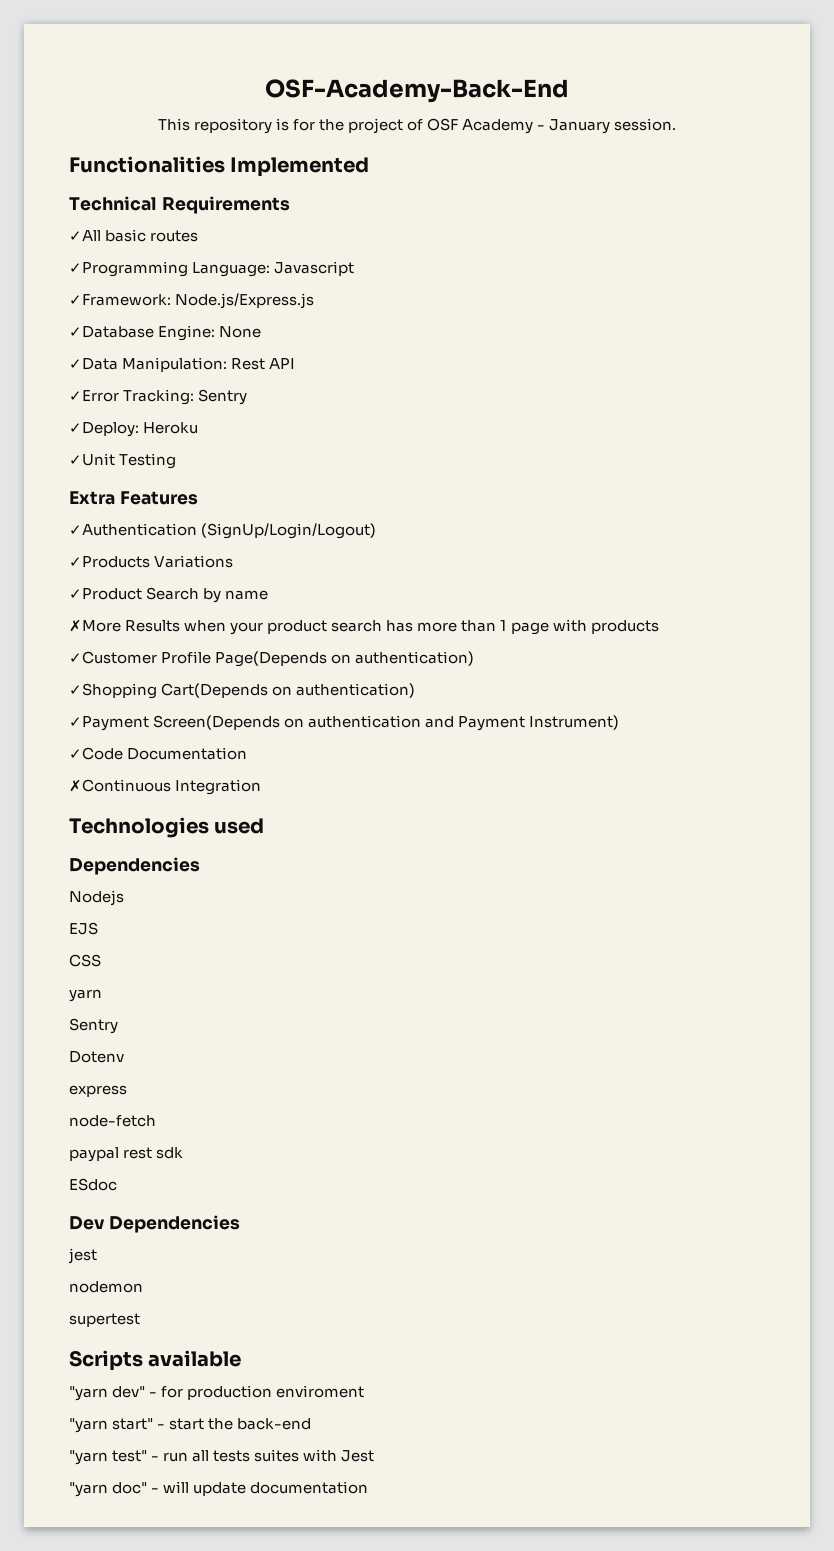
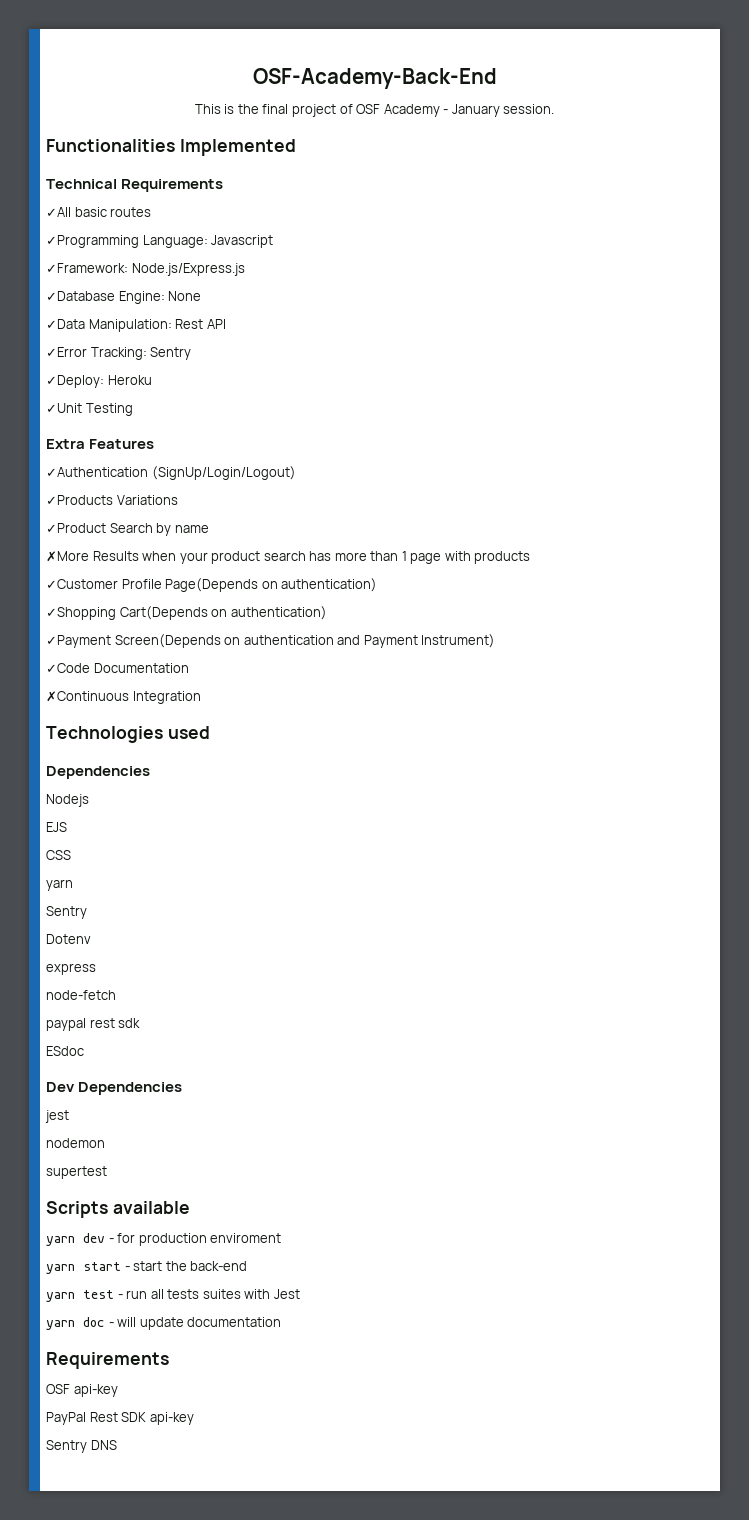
- This repository is for the project of OSF Academy - January session.
+ This is the final project of OSF Academy - January session.
- "yarn dev" - for production enviroment
+ yarn dev - for production enviroment
- "yarn start" - start the back-end
+ yarn start - start the back-end
- "yarn test" - run all tests suites with Jest
+ yarn test - run all tests suites with Jest
- "yarn doc" - will update documentation
+ yarn doc - will update documentation
+ Requirements
+ OSF api-key
+ PayPal Rest SDK api-key
+ Sentry DNS

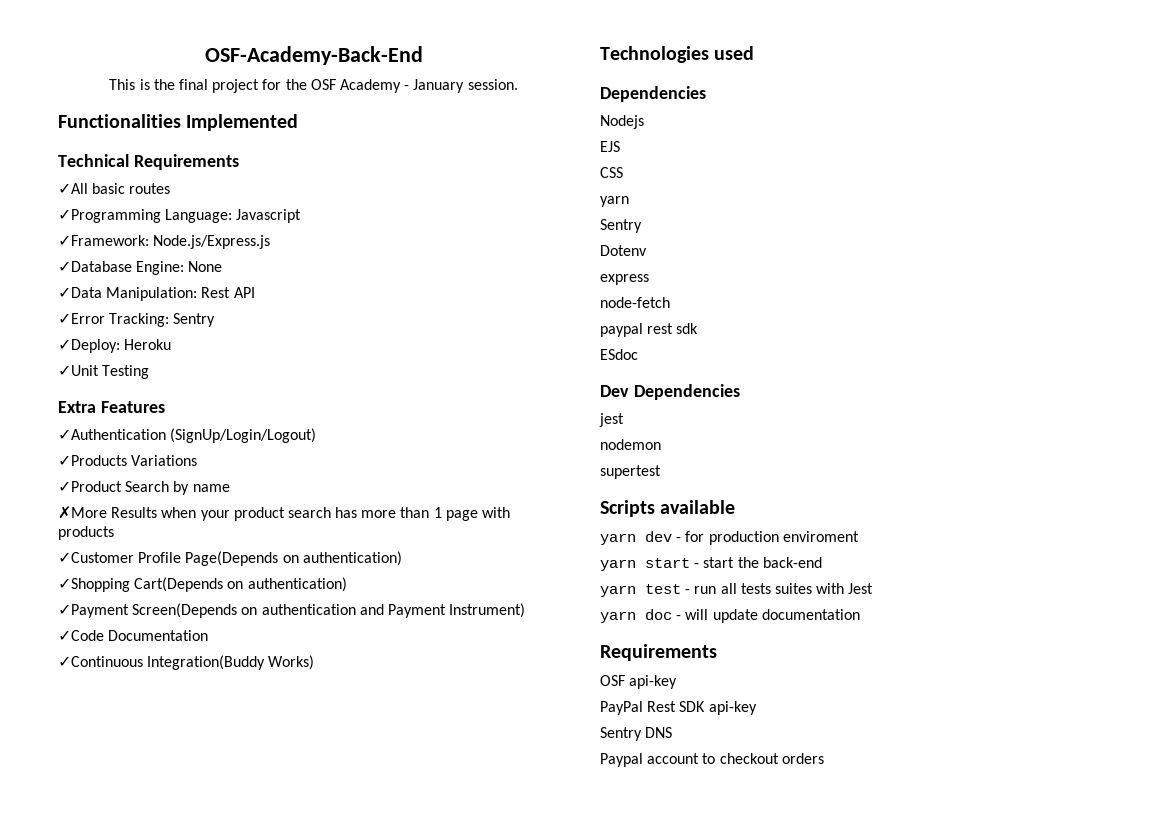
- This is the final project of OSF Academy - January session.
+ This is the final project for the OSF Academy - January session.
- ✗Continuous Integration
+ ✓Continuous Integration(Buddy Works)
+ Paypal account to checkout orders

